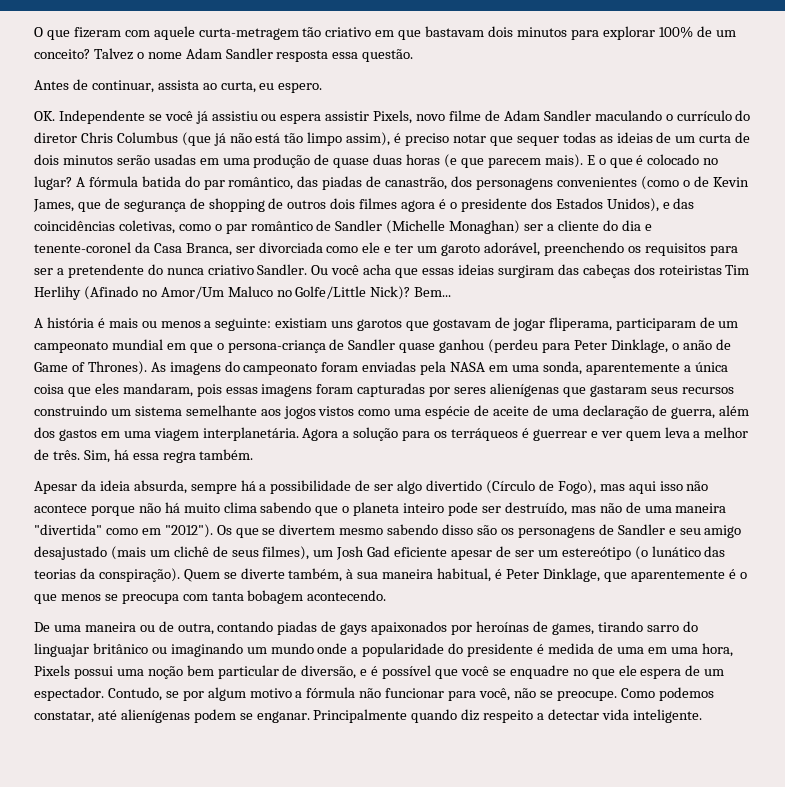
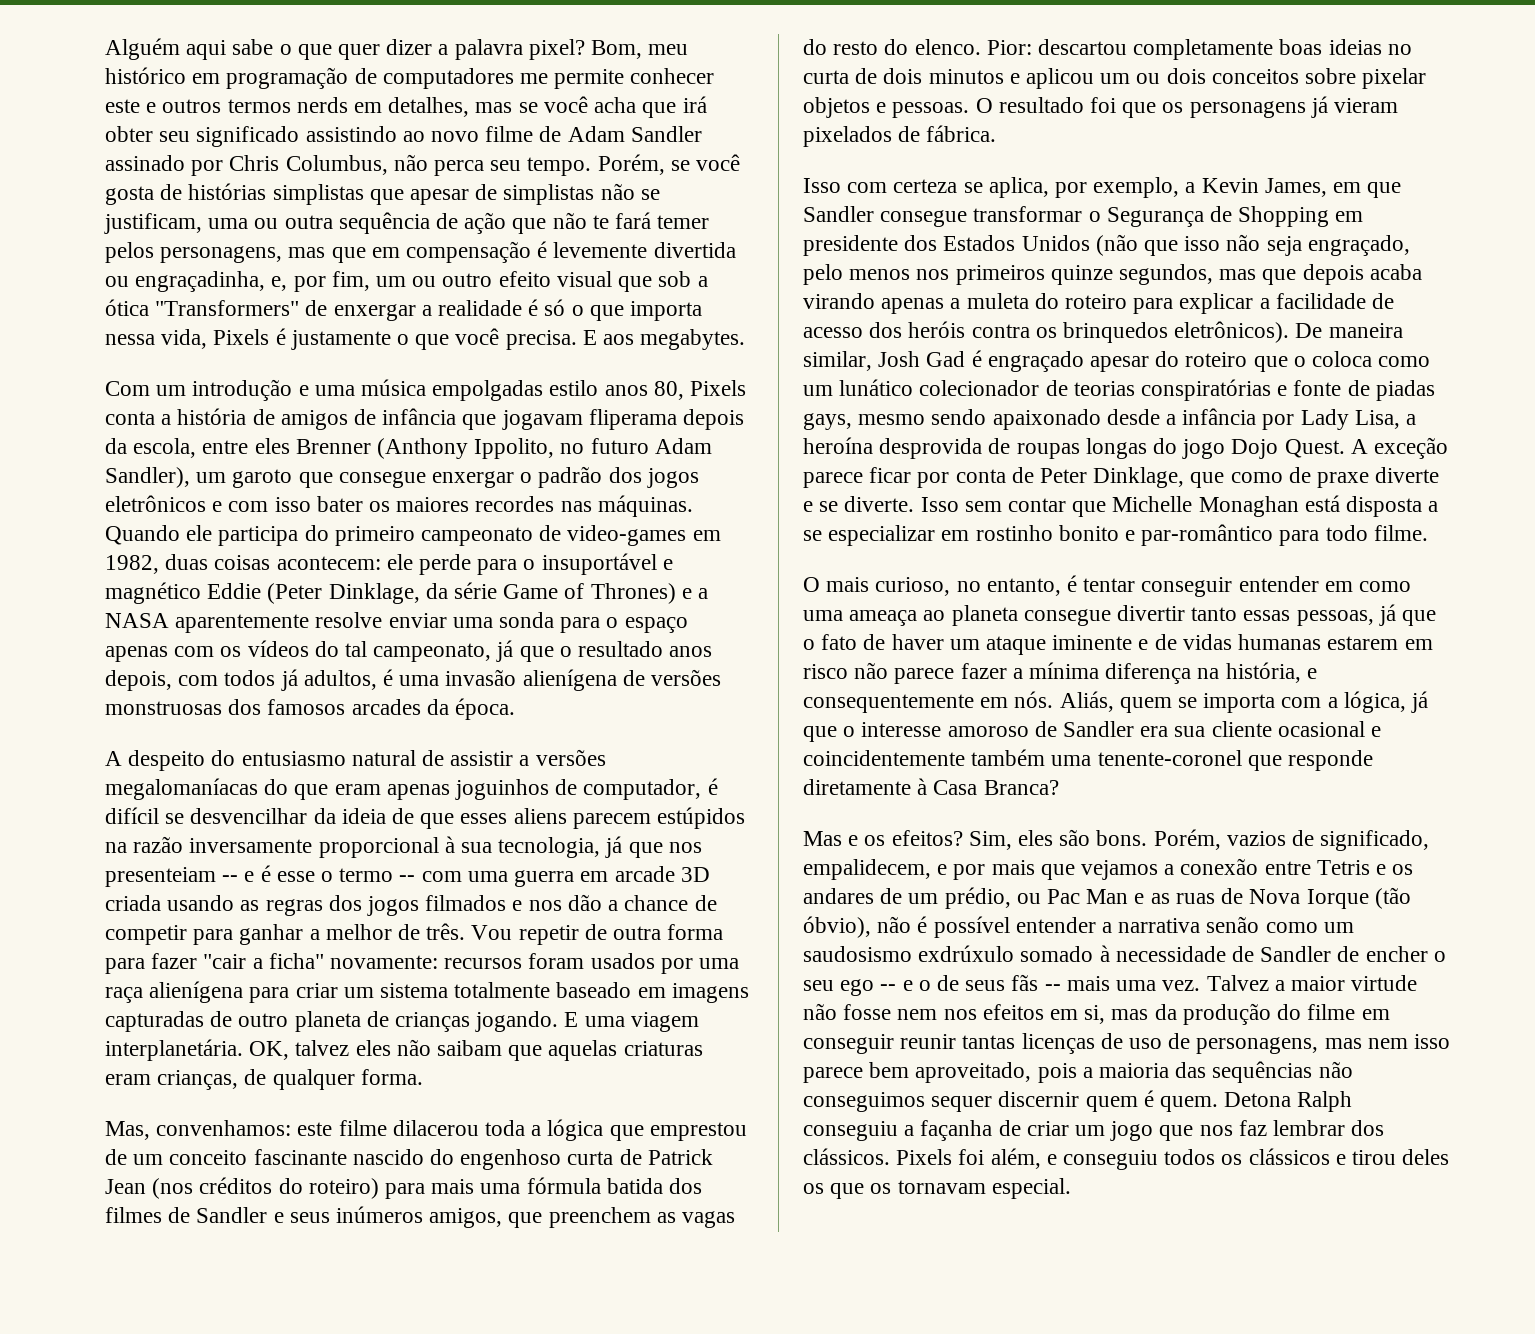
- O que fizeram com aquele curta-metragem tão criativo em que bastavam dois minutos para explorar 100% de um conceito? Talvez o nome Adam Sandler resposta essa questão.
- Antes de continuar, assista ao curta, eu espero.
- OK. Independente se você já assistiu ou espera assistir Pixels, novo filme de Adam Sandler maculando o currículo do diretor Chris Columbus (que já não está tão limpo assim), é preciso notar que sequer todas as ideias de um curta de dois minutos serão usadas em uma produção de quase duas horas (e que parecem mais). E o que é colocado no lugar? A fórmula batida do par romântico, das piadas de canastrão, dos personagens convenientes (como o de Kevin James, que de segurança de shopping de outros dois filmes agora é o presidente dos Estados Unidos), e das coincidências coletivas, como o par romântico de Sandler (Michelle Monaghan) ser a cliente do dia e tenente-coronel da Casa Branca, ser divorciada como ele e ter um garoto adorável, preenchendo os requisitos para ser a pretendente do nunca criativo Sandler. Ou você acha que essas ideias surgiram das cabeças dos roteiristas Tim Herlihy (Afinado no Amor/Um Maluco no Golfe/Little Nick)? Bem...
- A história é mais ou menos a seguinte: existiam uns garotos que gostavam de jogar fliperama, participaram de um campeonato mundial em que o persona-criança de Sandler quase ganhou (perdeu para Peter Dinklage, o anão de Game of Thrones). As imagens do campeonato foram enviadas pela NASA em uma sonda, aparentemente a única coisa que eles mandaram, pois essas imagens foram capturadas por seres alienígenas que gastaram seus recursos construindo um sistema semelhante aos jogos vistos como uma espécie de aceite de uma declaração de guerra, além dos gastos em uma viagem interplanetária. Agora a solução para os terráqueos é guerrear e ver quem leva a melhor de três. Sim, há essa regra também.
- Apesar da ideia absurda, sempre há a possibilidade de ser algo divertido (Círculo de Fogo), mas aqui isso não acontece porque não há muito clima sabendo que o planeta inteiro pode ser destruído, mas não de uma maneira "divertida" como em "2012"). Os que se divertem mesmo sabendo disso são os personagens de Sandler e seu amigo desajustado (mais um clichê de seus filmes), um Josh Gad eficiente apesar de ser um estereótipo (o lunático das teorias da conspiração). Quem se diverte também, à sua maneira habitual, é Peter Dinklage, que aparentemente é o que menos se preocupa com tanta bobagem acontecendo.
- De uma maneira ou de outra, contando piadas de gays apaixonados por heroínas de games, tirando sarro do linguajar britânico ou imaginando um mundo onde a popularidade do presidente é medida de uma em uma hora, Pixels possui uma noção bem particular de diversão, e é possível que você se enquadre no que ele espera de um espectador. Contudo, se por algum motivo a fórmula não funcionar para você, não se preocupe. Como podemos constatar, até alienígenas podem se enganar. Principalmente quando diz respeito a detectar vida inteligente.
+ Alguém aqui sabe o que quer dizer a palavra pixel? Bom, meu histórico em programação de computadores me permite conhecer este e outros termos nerds em detalhes, mas se você acha que irá obter seu significado assistindo ao novo filme de Adam Sandler assinado por Chris Columbus, não perca seu tempo. Porém, se você gosta de histórias simplistas que apesar de simplistas não se justificam, uma ou outra sequência de ação que não te fará temer pelos personagens, mas que em compensação é levemente divertida ou engraçadinha, e, por fim, um ou outro efeito visual que sob a ótica "Transformers" de enxergar a realidade é só o que importa nessa vida, Pixels é justamente o que você precisa. E aos megabytes.
+ Com um introdução e uma música empolgadas estilo anos 80, Pixels conta a história de amigos de infância que jogavam fliperama depois da escola, entre eles Brenner (Anthony Ippolito, no futuro Adam Sandler), um garoto que consegue enxergar o padrão dos jogos eletrônicos e com isso bater os maiores recordes nas máquinas. Quando ele participa do primeiro campeonato de video-games em 1982, duas coisas acontecem: ele perde para o insuportável e magnético Eddie (Peter Dinklage, da série Game of Thrones) e a NASA aparentemente resolve enviar uma sonda para o espaço apenas com os vídeos do tal campeonato, já que o resultado anos depois, com todos já adultos, é uma invasão alienígena de versões monstruosas dos famosos arcades da época.
+ A despeito do entusiasmo natural de assistir a versões megalomaníacas do que eram apenas joguinhos de computador, é difícil se desvencilhar da ideia de que esses aliens parecem estúpidos na razão inversamente proporcional à sua tecnologia, já que nos presenteiam -- e é esse o termo -- com uma guerra em arcade 3D criada usando as regras dos jogos filmados e nos dão a chance de competir para ganhar a melhor de três. Vou repetir de outra forma para fazer "cair a ficha" novamente: recursos foram usados por uma raça alienígena para criar um sistema totalmente baseado em imagens capturadas de outro planeta de crianças jogando. E uma viagem interplanetária. OK, talvez eles não saibam que aquelas criaturas eram crianças, de qualquer forma.
+ Mas, convenhamos: este filme dilacerou toda a lógica que emprestou de um conceito fascinante nascido do engenhoso curta de Patrick Jean (nos créditos do roteiro) para mais uma fórmula batida dos filmes de Sandler e seus inúmeros amigos, que preenchem as vagas do resto do elenco. Pior: descartou completamente boas ideias no curta de dois minutos e aplicou um ou dois conceitos sobre pixelar objetos e pessoas. O resultado foi que os personagens já vieram pixelados de fábrica.
+ Isso com certeza se aplica, por exemplo, a Kevin James, em que Sandler consegue transformar o Segurança de Shopping em presidente dos Estados Unidos (não que isso não seja engraçado, pelo menos nos primeiros quinze segundos, mas que depois acaba virando apenas a muleta do roteiro para explicar a facilidade de acesso dos heróis contra os brinquedos eletrônicos). De maneira similar, Josh Gad é engraçado apesar do roteiro que o coloca como um lunático colecionador de teorias conspiratórias e fonte de piadas gays, mesmo sendo apaixonado desde a infância por Lady Lisa, a heroína desprovida de roupas longas do jogo Dojo Quest. A exceção parece ficar por conta de Peter Dinklage, que como de praxe diverte e se diverte. Isso sem contar que Michelle Monaghan está disposta a se especializar em rostinho bonito e par-romântico para todo filme.
+ O mais curioso, no entanto, é tentar conseguir entender em como uma ameaça ao planeta consegue divertir tanto essas pessoas, já que o fato de haver um ataque iminente e de vidas humanas estarem em risco não parece fazer a mínima diferença na história, e consequentemente em nós. Aliás, quem se importa com a lógica, já que o interesse amoroso de Sandler era sua cliente ocasional e coincidentemente também uma tenente-coronel que responde diretamente à Casa Branca?
+ Mas e os efeitos? Sim, eles são bons. Porém, vazios de significado, empalidecem, e por mais que vejamos a conexão entre Tetris e os andares de um prédio, ou Pac Man e as ruas de Nova Iorque (tão óbvio), não é possível entender a narrativa senão como um saudosismo exdrúxulo somado à necessidade de Sandler de encher o seu ego -- e o de seus fãs -- mais uma vez. Talvez a maior virtude não fosse nem nos efeitos em si, mas da produção do filme em conseguir reunir tantas licenças de uso de personagens, mas nem isso parece bem aproveitado, pois a maioria das sequências não conseguimos sequer discernir quem é quem. Detona Ralph conseguiu a façanha de criar um jogo que nos faz lembrar dos clássicos. Pixels foi além, e conseguiu todos os clássicos e tirou deles os que os tornavam especial.

